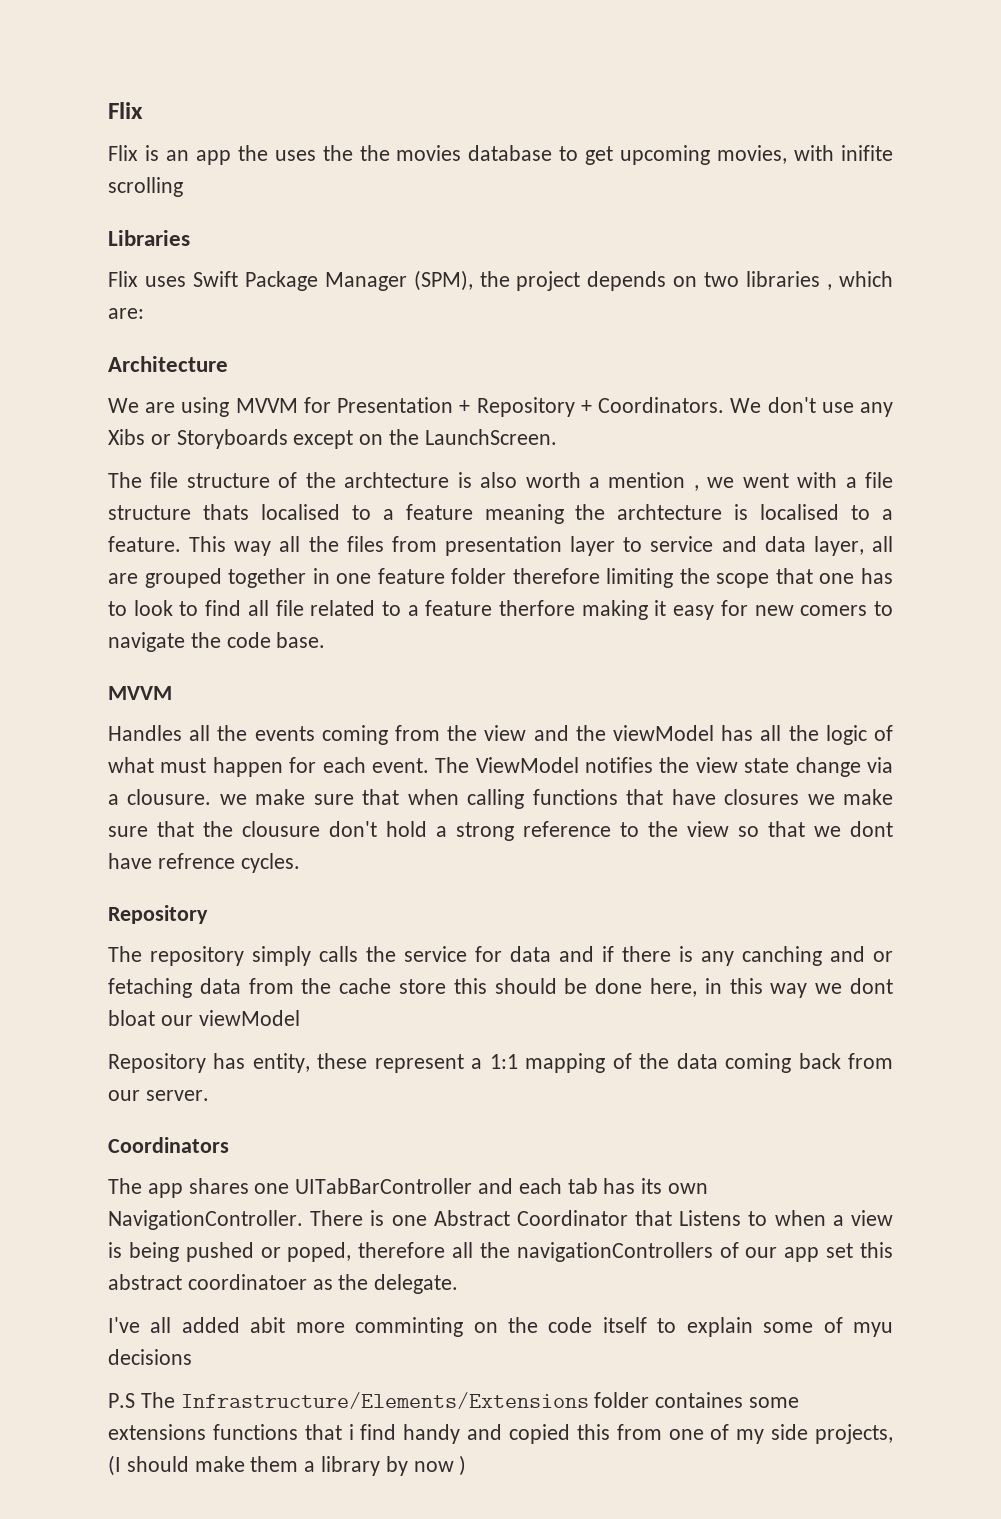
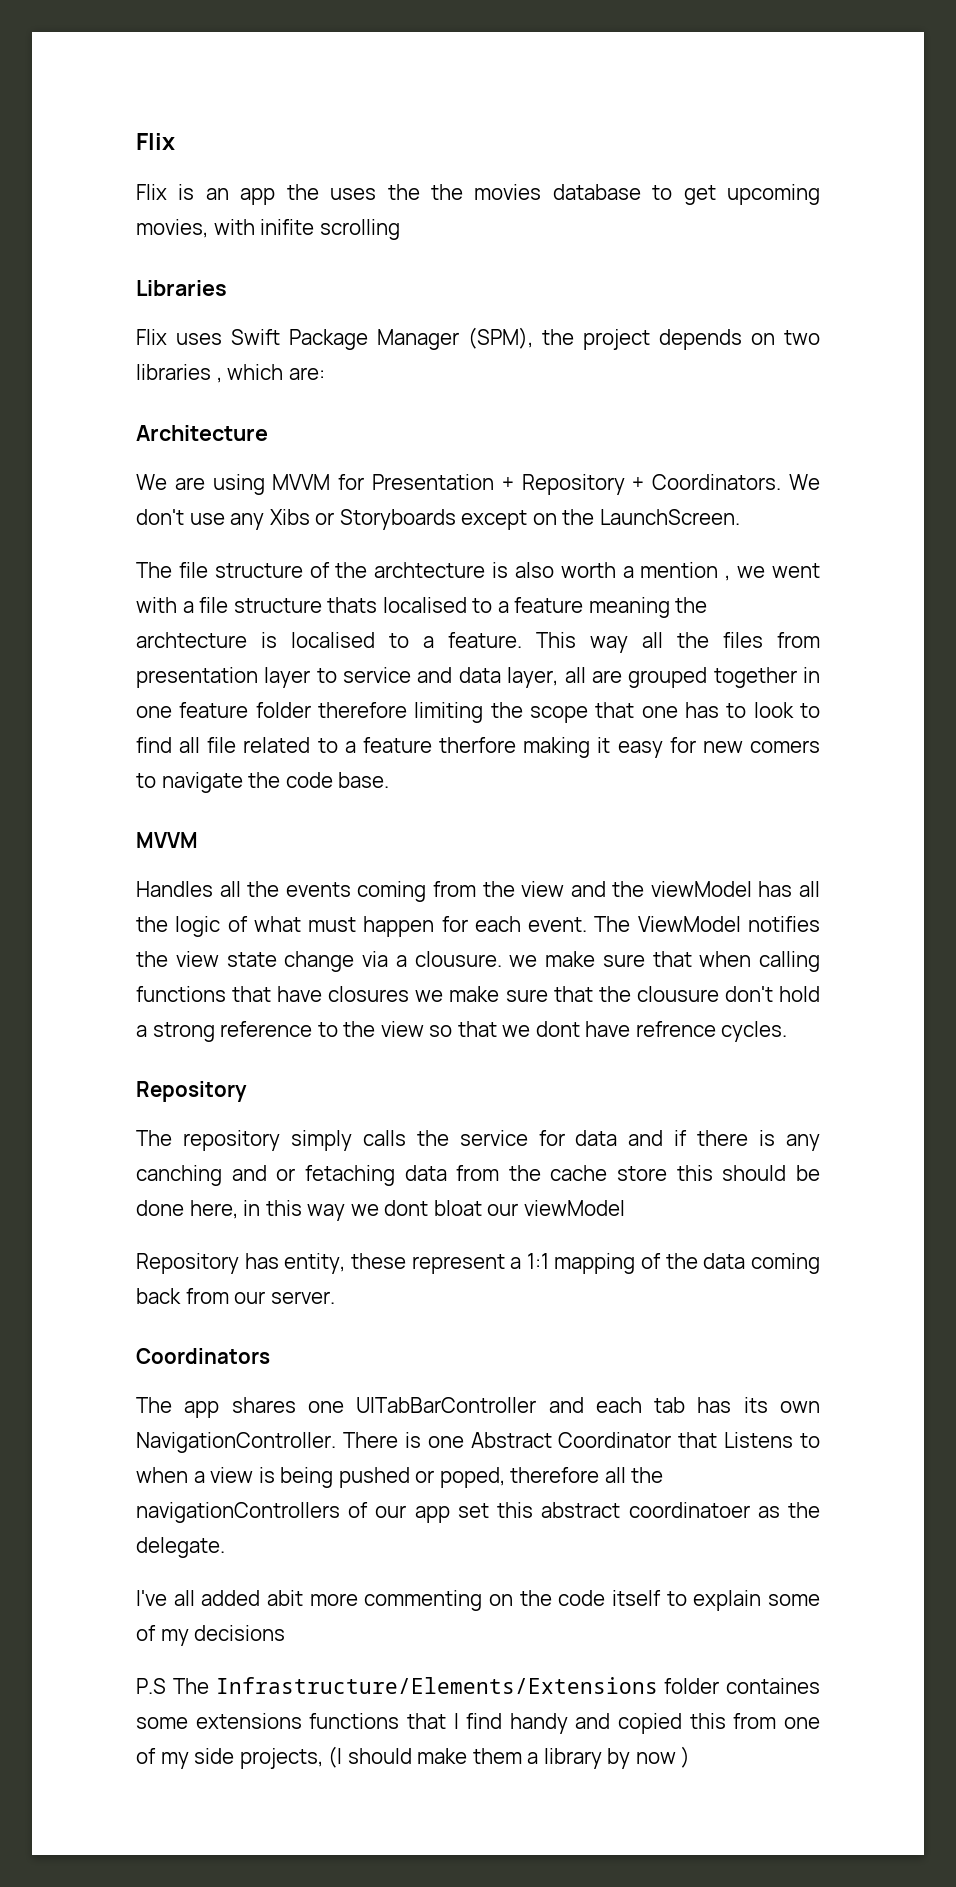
- I've all added abit more comminting on the code itself to explain some of myu decisions
+ I've all added abit more commenting on the code itself to explain some of my decisions
- P.S The Infrastructure/Elements/Extensions folder containes some extensions functions that i find handy and copied this from one of my side projects, (I should make them a library by now )
+ P.S The Infrastructure/Elements/Extensions folder containes some extensions functions that I find handy and copied this from one of my side projects, (I should make them a library by now )

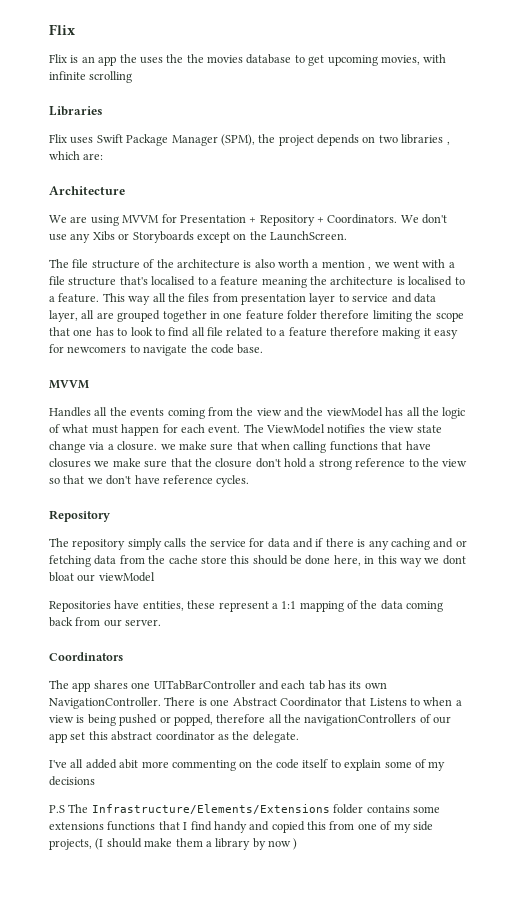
- Flix is an app the uses the the movies database to get upcoming movies, with inifite scrolling
+ Flix is an app the uses the the movies database to get upcoming movies, with infinite scrolling
- The file structure of the archtecture is also worth a mention , we went with a file structure thats localised to a feature meaning the archtecture is localised to a feature.
+ The file structure of the architecture is also worth a mention , we went with a file structure that's localised to a feature meaning the architecture is localised to a feature.
- This way all the files from presentation layer to service and data layer, all are grouped together in one feature folder therefore limiting the scope that one has to look to find all file related to a feature therfore making it easy for new comers to navigate the code base.
+ This way all the files from presentation layer to service and data layer, all are grouped together in one feature folder therefore limiting the scope that one has to look to find all file related to a feature therefore making it easy for newcomers to navigate the code base.
- The ViewModel notifies the view state change via a clousure. we make sure that when calling functions that have closures we make sure that the clousure don't hold a strong reference to the view so that we dont have refrence cycles.
+ The ViewModel notifies the view state change via a closure. we make sure that when calling functions that have closures we make sure that the closure don't hold a strong reference to the view so that we don't have reference cycles.
- The repository simply calls the service for data and if there is any canching and or fetaching data from the cache store this should be done here, in this way we dont bloat our viewModel
+ The repository simply calls the service for data and if there is any caching and or fetching data from the cache store this should be done here, in this way we dont bloat our viewModel
- Repository has entity, these represent a 1:1 mapping of the data coming back from our server.
+ Repositories have entities, these represent a 1:1 mapping of the data coming back from our server.
- There is one Abstract Coordinator that Listens to when a view is being pushed or poped, therefore all the navigationControllers of our app set this abstract coordinatoer as the delegate.
+ There is one Abstract Coordinator that Listens to when a view is being pushed or popped, therefore all the navigationControllers of our app set this abstract coordinator as the delegate.
- P.S The Infrastructure/Elements/Extensions folder containes some extensions functions that I find handy and copied this from one of my side projects, (I should make them a library by now )
+ P.S The Infrastructure/Elements/Extensions folder contains some extensions functions that I find handy and copied this from one of my side projects, (I should make them a library by now )

